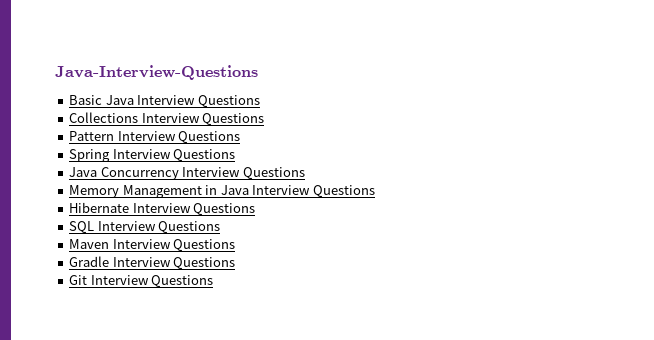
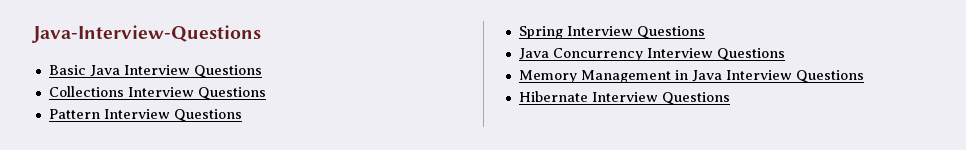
- SQL Interview Questions
- Maven Interview Questions
- Gradle Interview Questions
- Git Interview Questions

